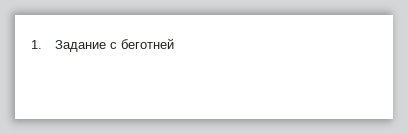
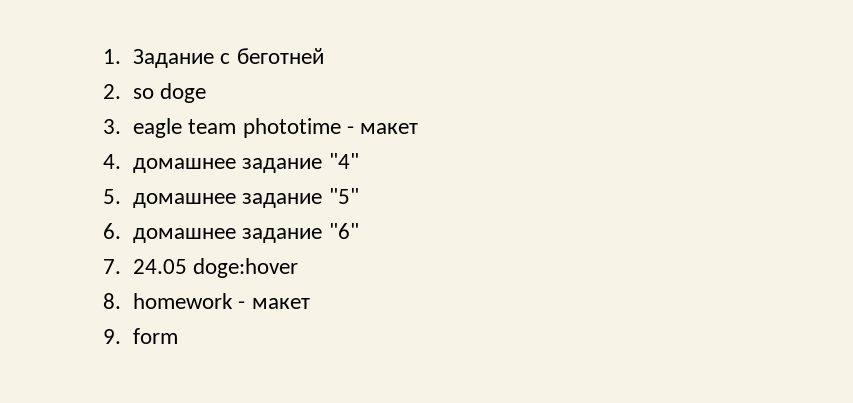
+ 2. so doge
+ 3. eagle team phototime - макет
+ 4. домашнее задание "4"
+ 5. домашнее задание "5"
+ 6. домашнее задание "6"
+ 7. 24.05 doge:hover
+ 8. homework - макет
+ 9. form

